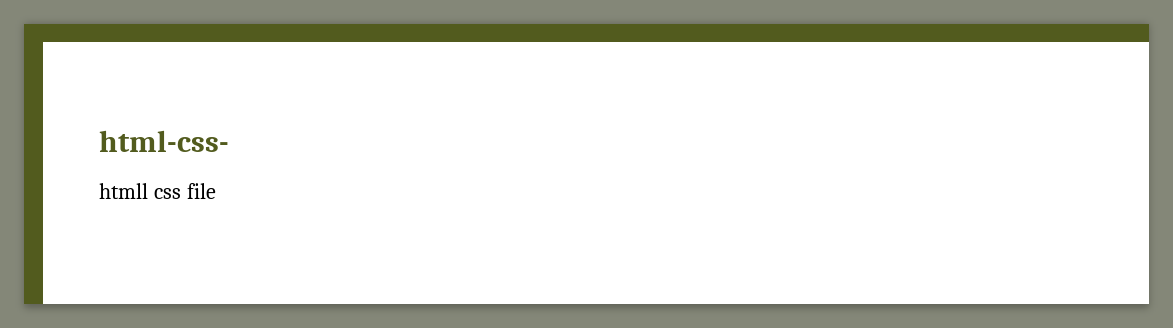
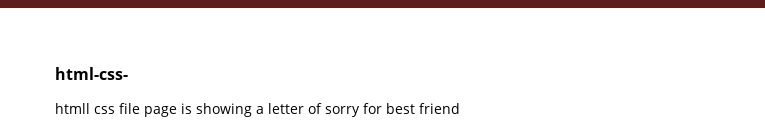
- htmll css file
+ htmll css file page is showing a letter of sorry for best friend

